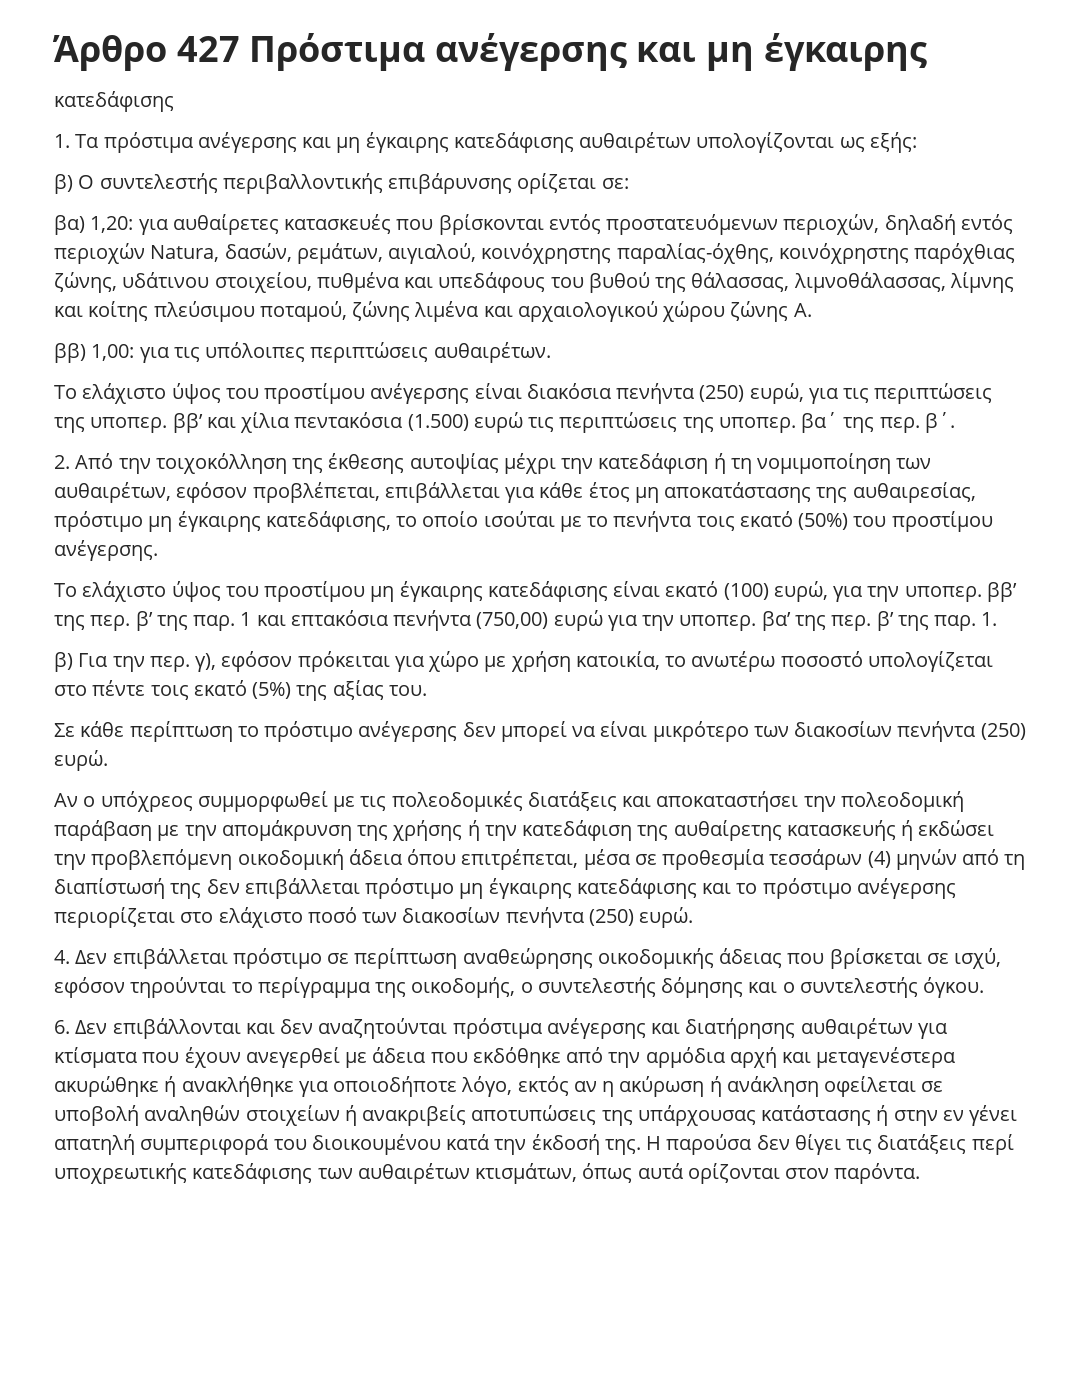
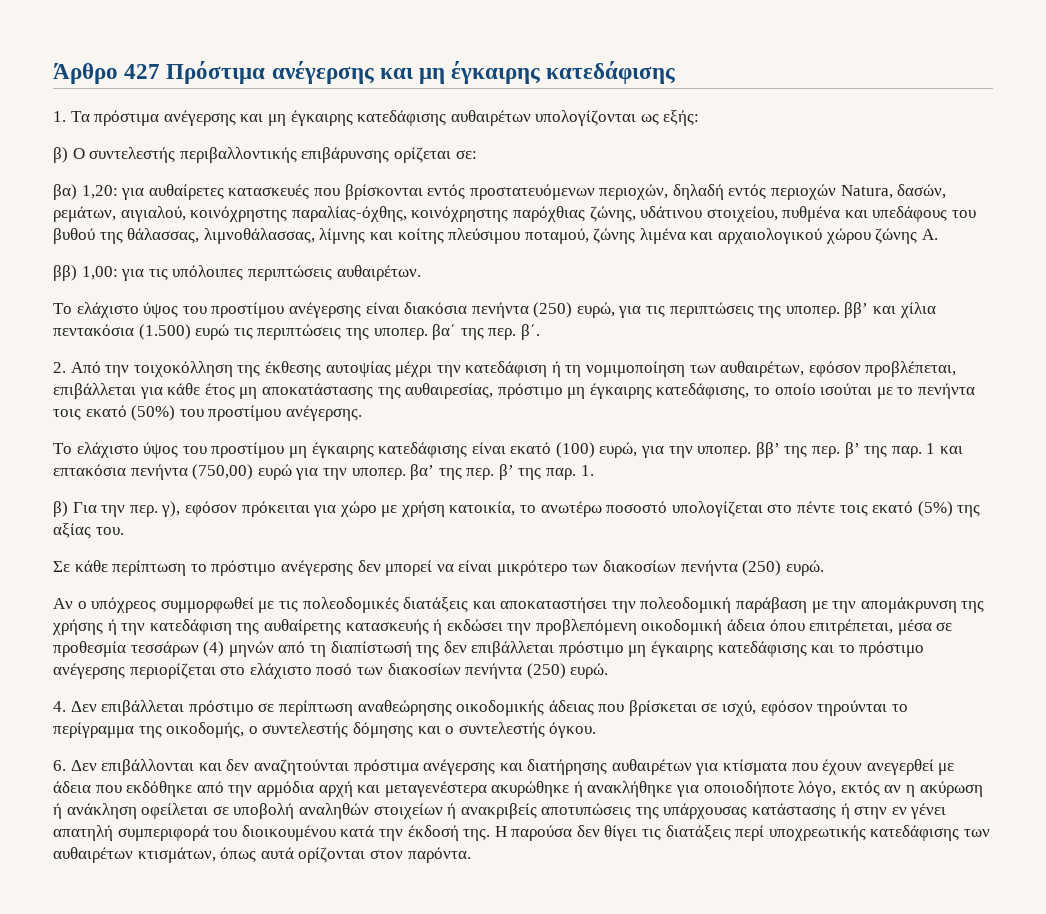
- Άρθρο 427 Πρόστιμα ανέγερσης και μη έγκαιρης
- κατεδάφισης
+ Άρθρο 427 Πρόστιμα ανέγερσης και μη έγκαιρης κατεδάφισης

